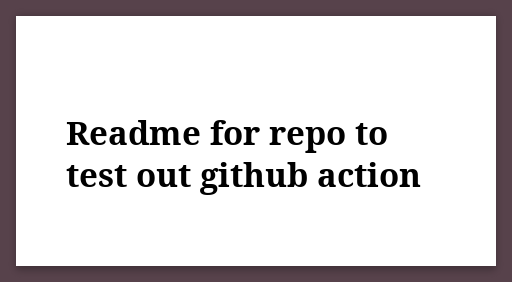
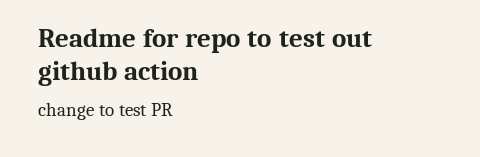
+ change to test PR

